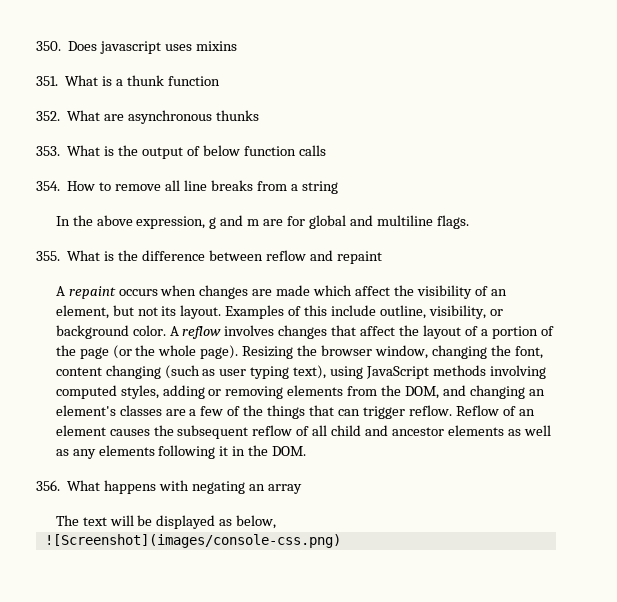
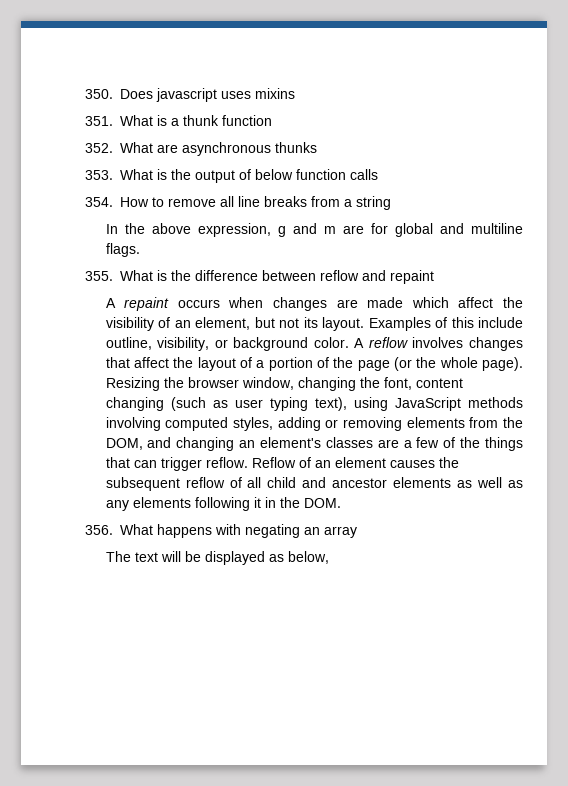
- ![Screenshot](images/console-css.png)

